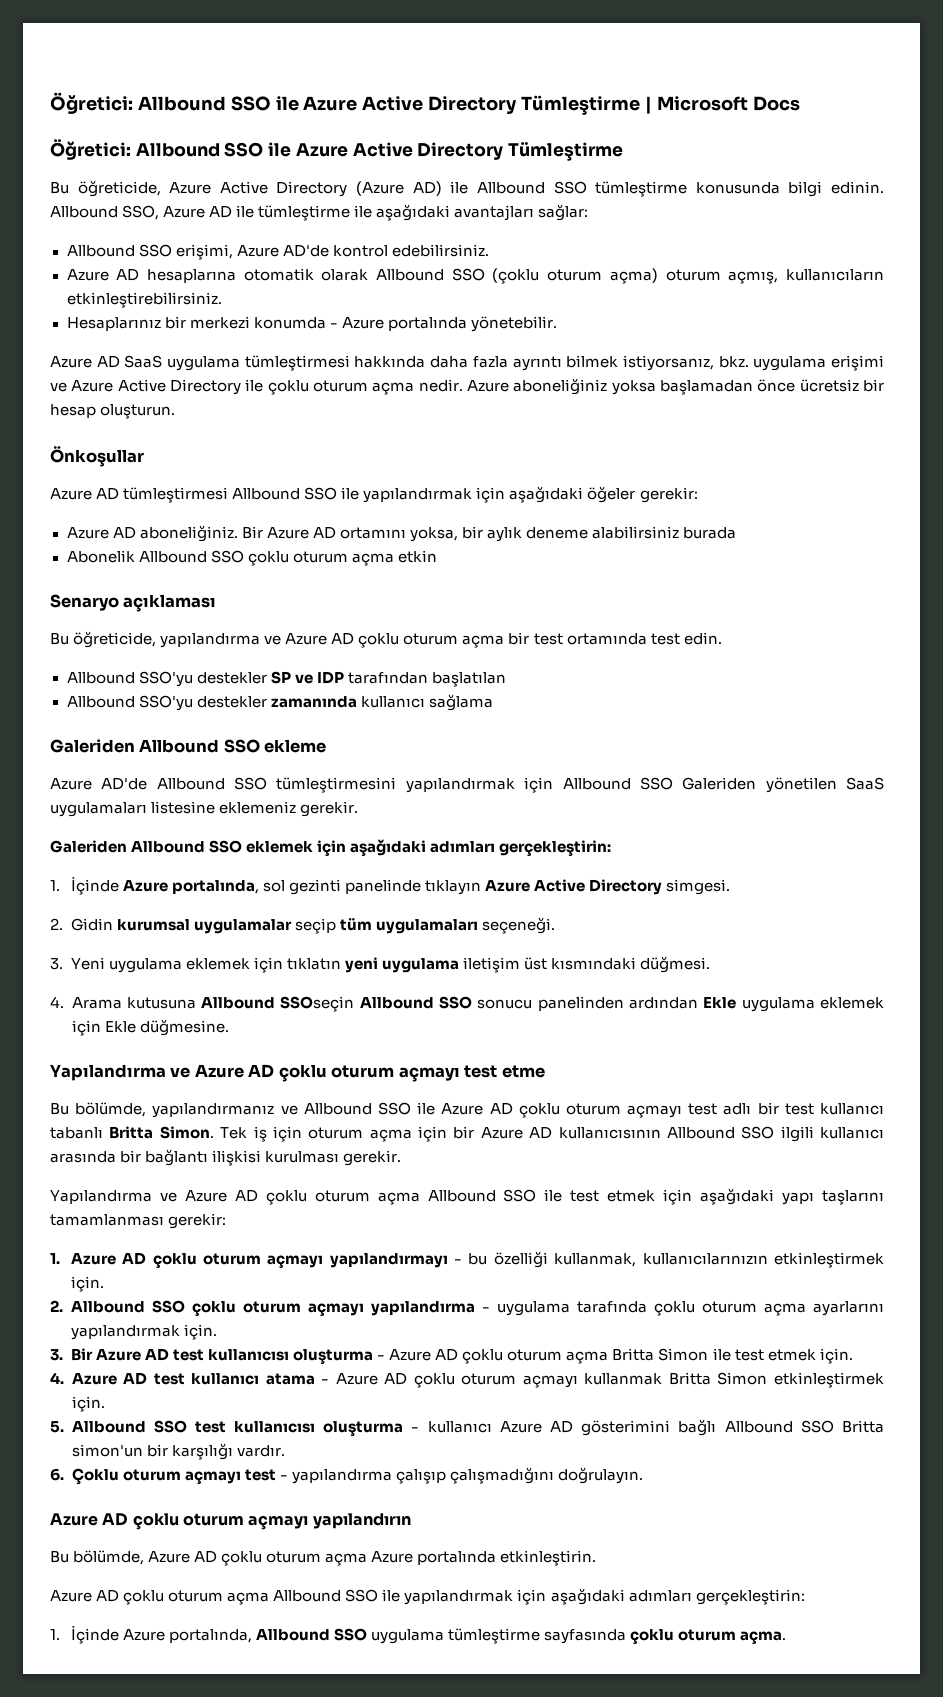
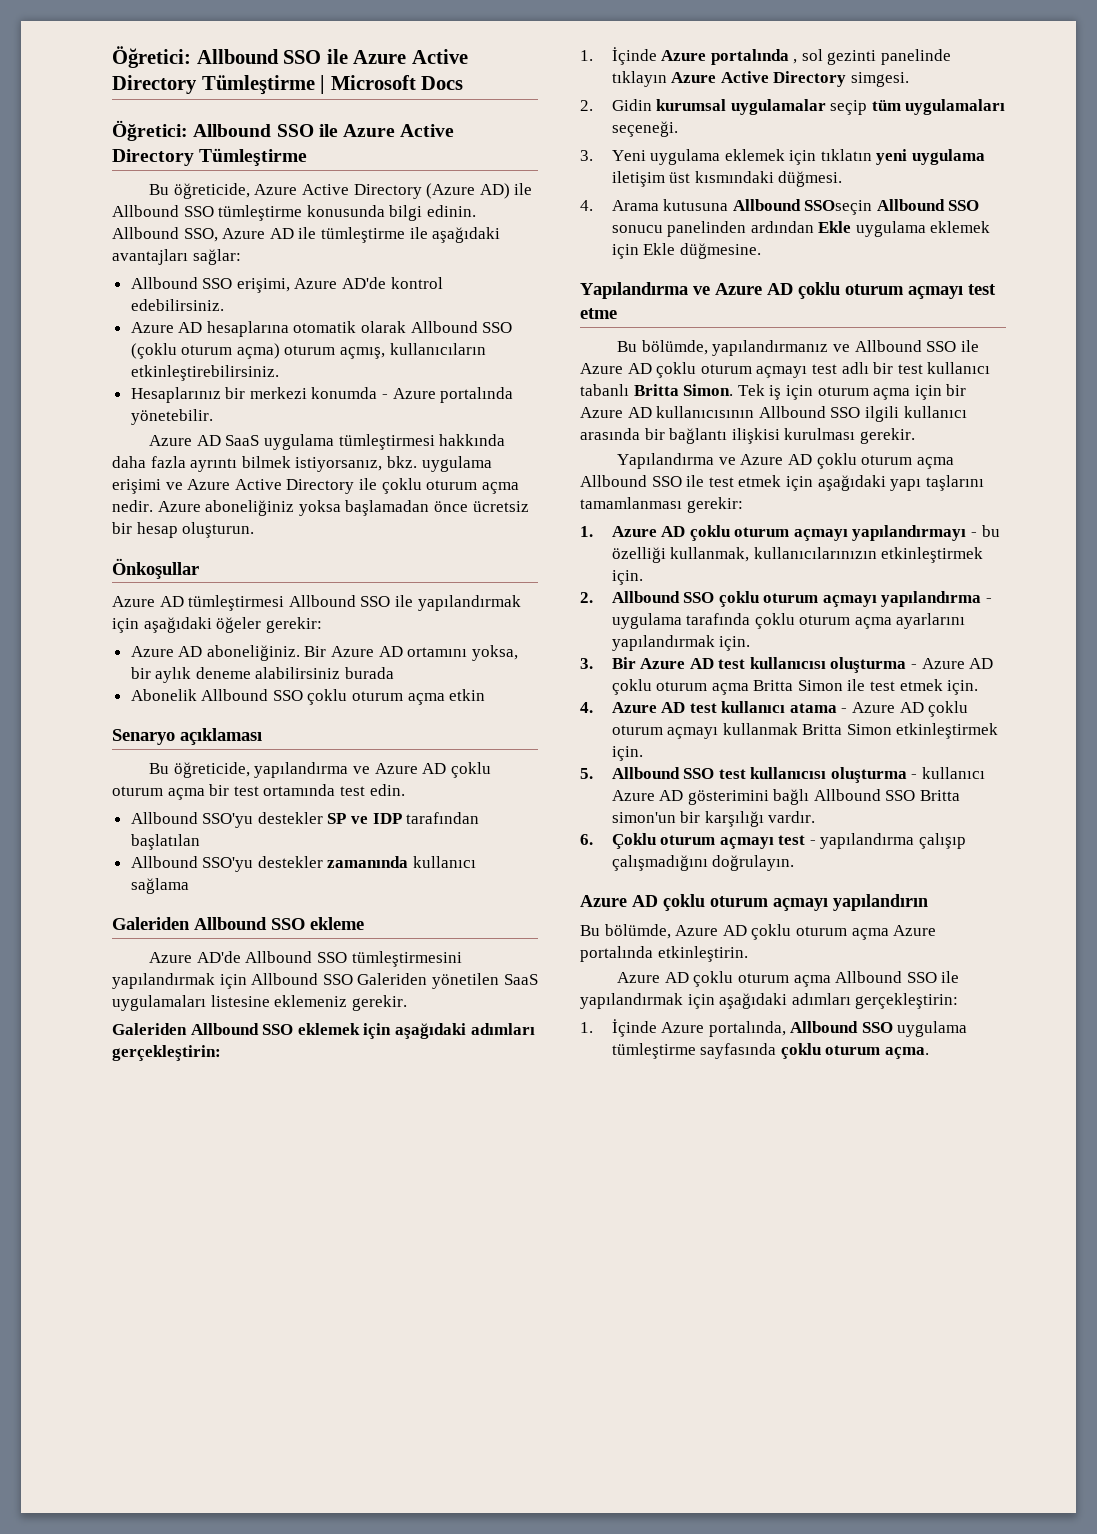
- 1. İçinde Azure portalında, sol gezinti panelinde tıklayın Azure Active Directory simgesi.
+ 1. İçinde Azure portalında , sol gezinti panelinde tıklayın Azure Active Directory simgesi.

